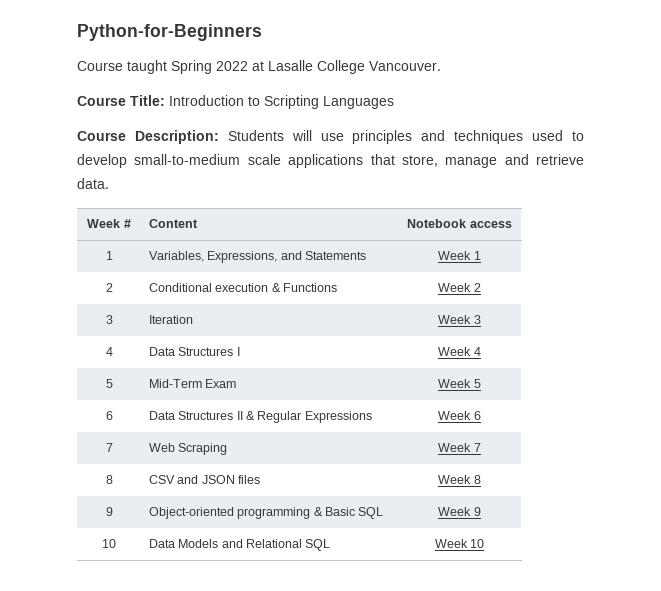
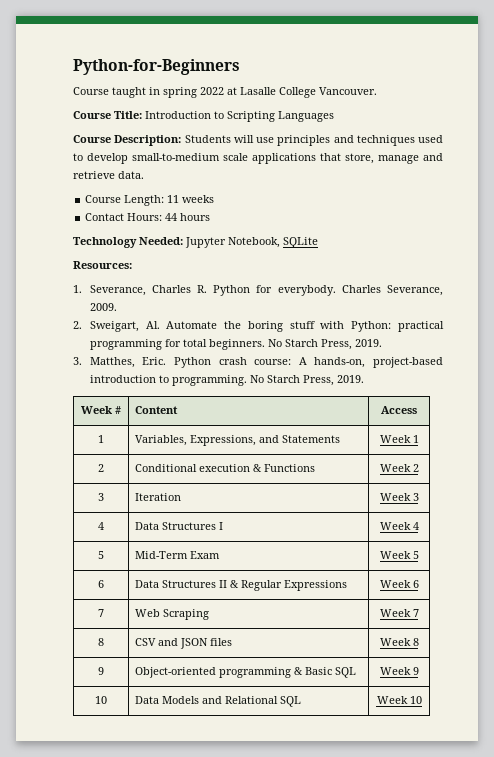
- Course taught Spring 2022 at Lasalle College Vancouver.
+ Course taught in spring 2022 at Lasalle College Vancouver.
+ Course Length: 11 weeks
+ Contact Hours: 44 hours
+ Technology Needed: Jupyter Notebook, SQLite
+ Resources:
+ 1. Severance, Charles R. Python for everybody. Charles Severance, 2009.
+ 2. Sweigart, Al. Automate the boring stuff with Python: practical programming for total beginners. No Starch Press, 2019.
+ 3. Matthes, Eric. Python crash course: A hands-on, project-based introduction to programming. No Starch Press, 2019.
- Week # | Content | Notebook access
+ Week # | Content | Access

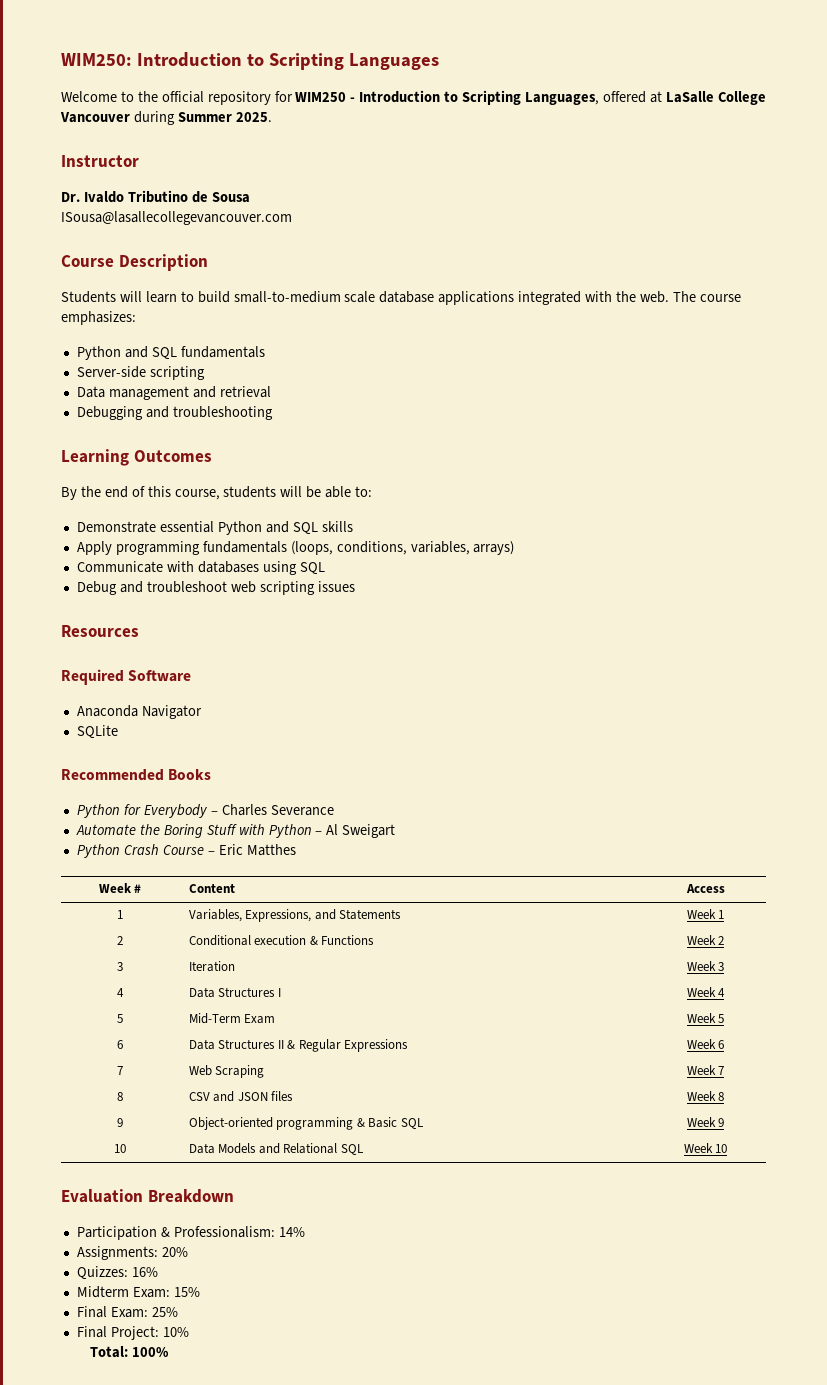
- Python-for-Beginners
- Course taught in spring 2022 at Lasalle College Vancouver.
- Course Title: Introduction to Scripting Languages
- Course Description: Students will use principles and techniques used to develop small-to-medium scale applications that store, manage and retrieve data.
- Course Length: 11 weeks
- Contact Hours: 44 hours
- Technology Needed: Jupyter Notebook, SQLite
- Resources:
- 1. Severance, Charles R. Python for everybody. Charles Severance, 2009.
- 2. Sweigart, Al. Automate the boring stuff with Python: practical programming for total beginners. No Starch Press, 2019.
- 3. Matthes, Eric. Python crash course: A hands-on, project-based introduction to programming. No Starch Press, 2019.
+ WIM250: Introduction to Scripting Languages
+ Welcome to the official repository for WIM250 - Introduction to Scripting Languages, offered at LaSalle College Vancouver during Summer 2025.
+ Instructor
+ Dr. Ivaldo Tributino de Sousa
+ ISousa@lasallecollegevancouver.com
+ Course Description
+ Students will learn to build small-to-medium scale database applications integrated with the web. The course emphasizes:
+ Python and SQL fundamentals
+ Server-side scripting
+ Data management and retrieval
+ Debugging and troubleshooting
+ Learning Outcomes
+ By the end of this course, students will be able to:
+ Demonstrate essential Python and SQL skills
+ Apply programming fundamentals (loops, conditions, variables, arrays)
+ Communicate with databases using SQL
+ Debug and troubleshoot web scripting issues
+ Resources
+ Required Software
+ Anaconda Navigator
+ SQLite
+ Recommended Books
+ Python for Everybody – Charles Severance
+ Automate the Boring Stuff with Python – Al Sweigart
+ Python Crash Course – Eric Matthes
+ Evaluation Breakdown
+ Participation & Professionalism: 14%
+ Assignments: 20%
+ Quizzes: 16%
+ Midterm Exam: 15%
+ Final Exam: 25%
+ Final Project: 10%
+ Total: 100%

